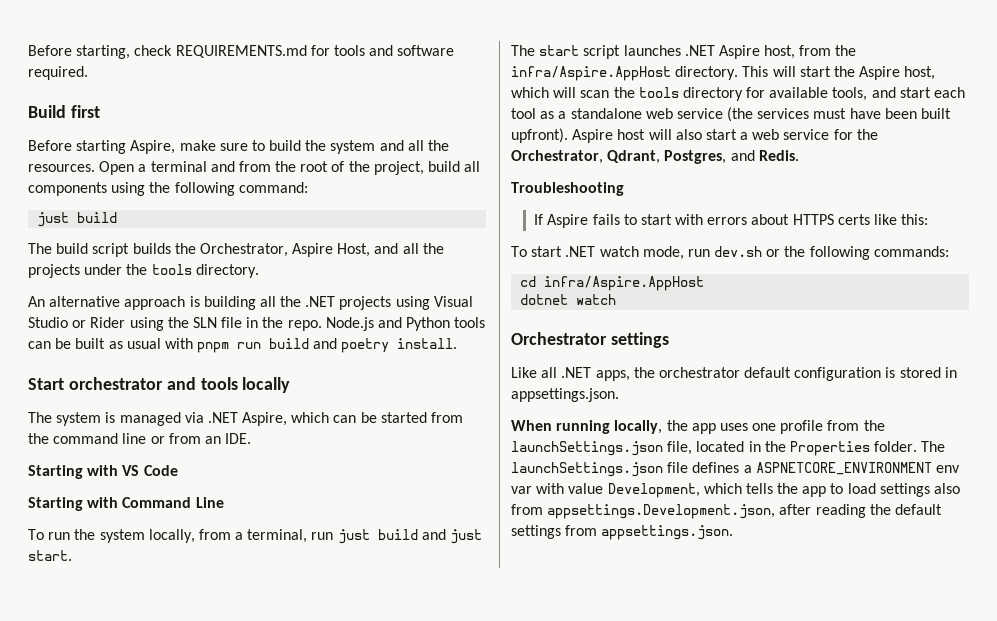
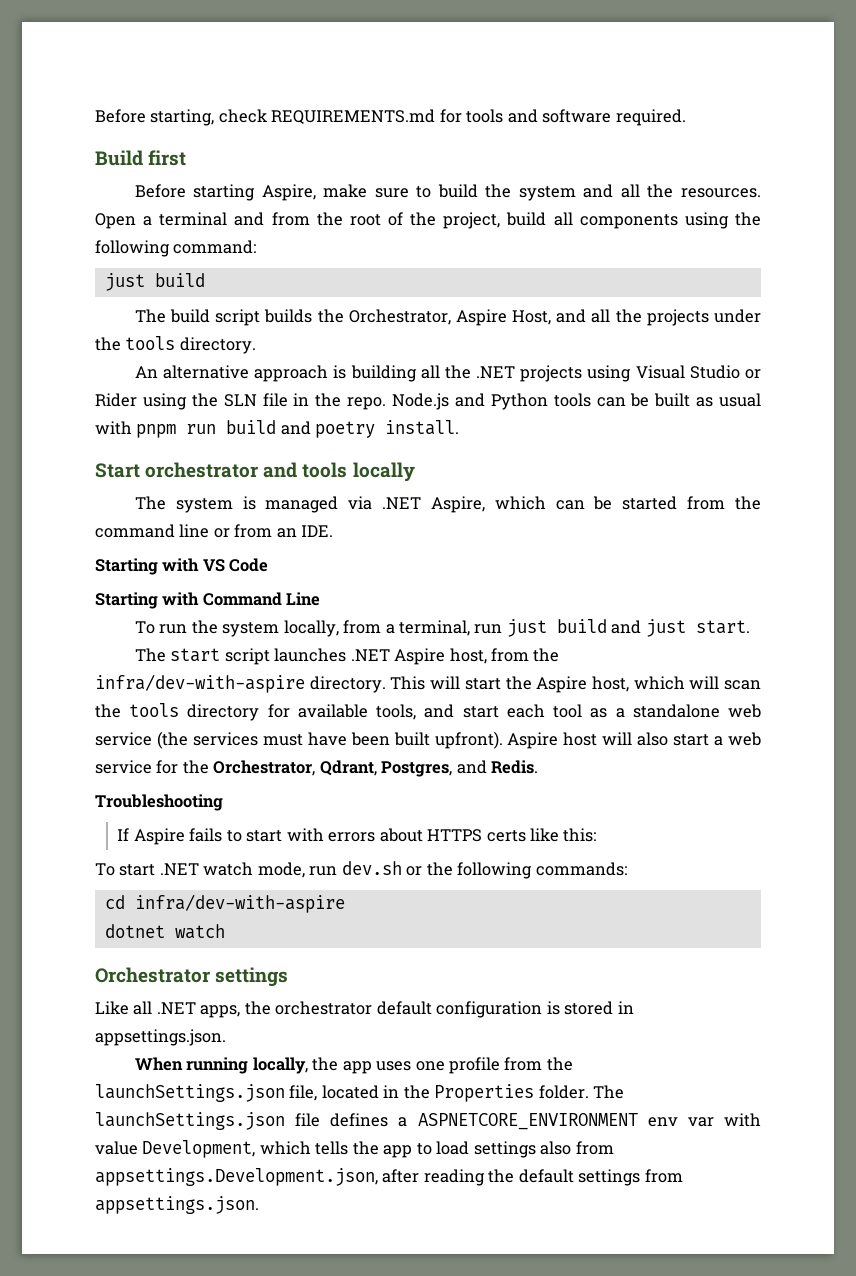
- The start script launches .NET Aspire host, from the infra/Aspire.AppHost directory.
+ The start script launches .NET Aspire host, from the infra/dev-with-aspire directory.
- cd infra/Aspire.AppHost
+ cd infra/dev-with-aspire

